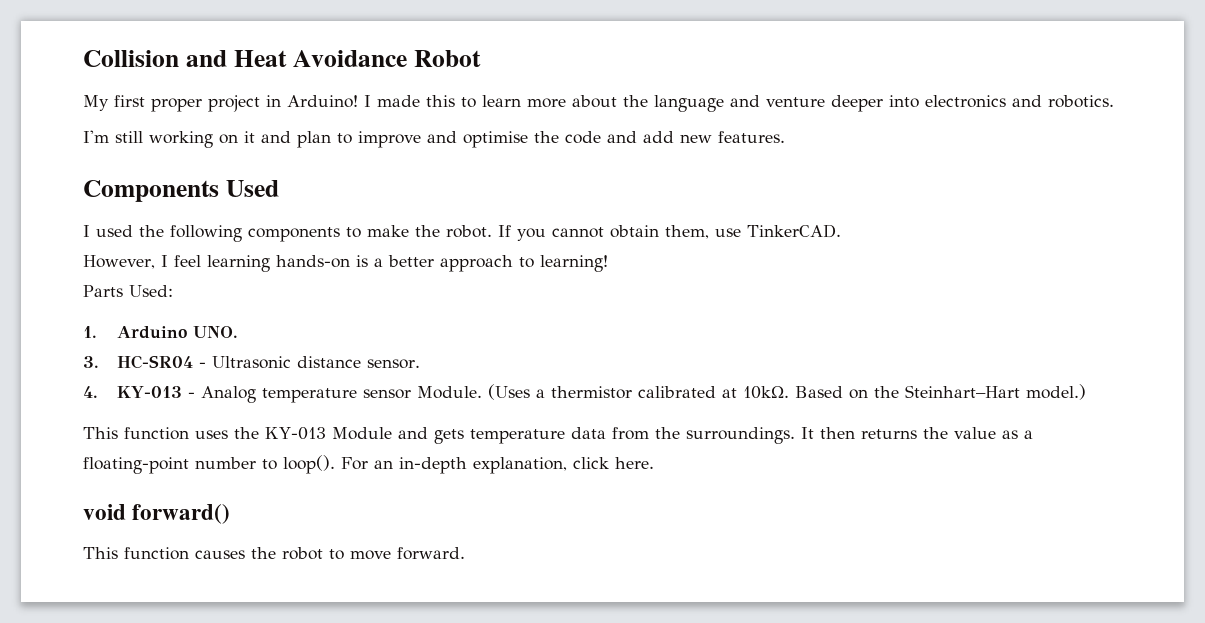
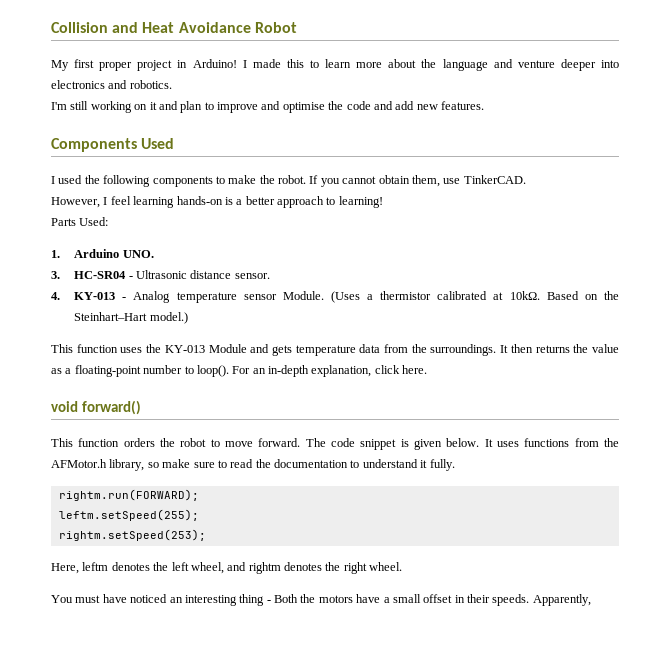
- This function causes the robot to move forward.
+ This function orders the robot to move forward.
+ The code snippet is given below. It uses functions from the AFMotor.h library, so make sure to read the documentation to understand it fully.
+ rightm.run(FORWARD);
+ leftm.setSpeed(255);
+ rightm.setSpeed(253);
+ Here, leftm denotes the left wheel, and rightm denotes the right wheel.
+ You must have noticed an interesting thing - Both the motors have a small offset in their speeds. Apparently,

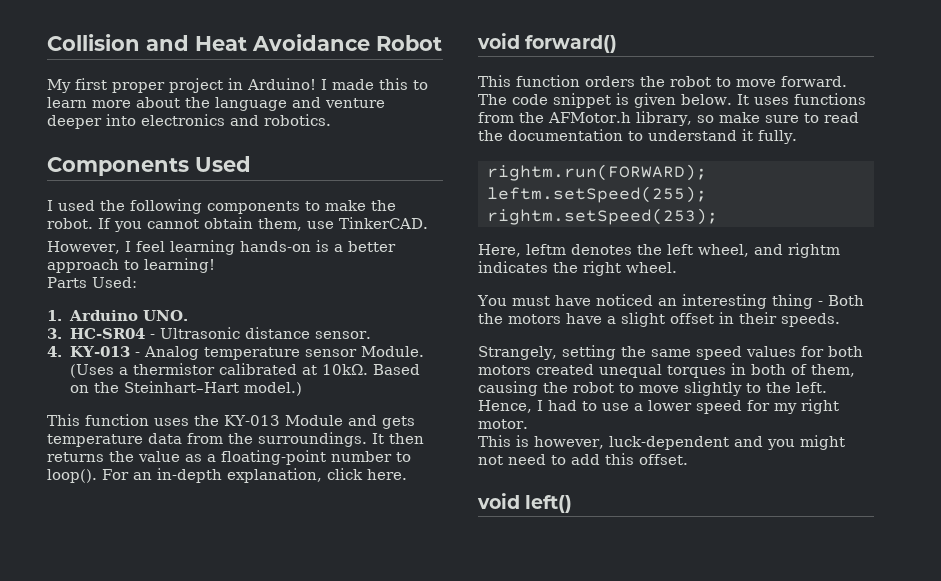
- I'm still working on it and plan to improve and optimise the code and add new features.
- Here, leftm denotes the left wheel, and rightm denotes the right wheel.
+ Here, leftm denotes the left wheel, and rightm indicates the right wheel.
- You must have noticed an interesting thing - Both the motors have a small offset in their speeds. Apparently,
+ You must have noticed an interesting thing - Both the motors have a slight offset in their speeds.
+ Strangely, setting the same speed values for both motors created unequal torques in both of them, causing the robot to move slightly to the left. Hence, I had to use a lower speed for my right motor.
+ This is however, luck-dependent and you might not need to add this offset.
+ void left()

